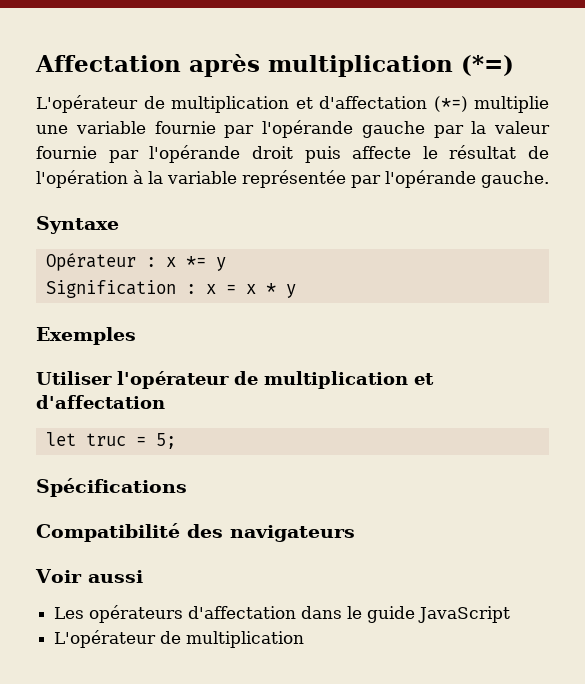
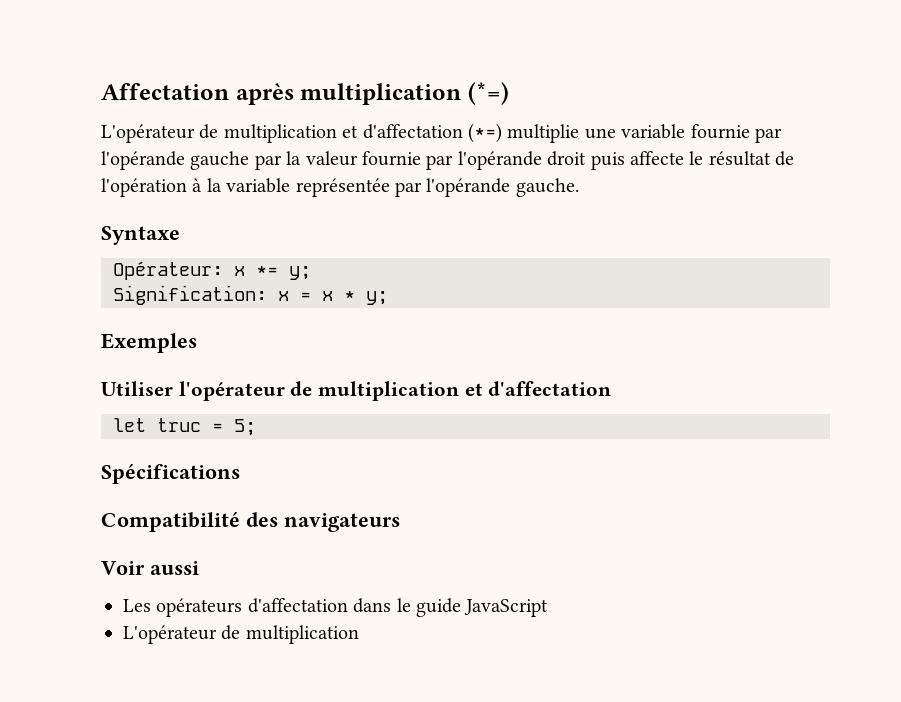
- Opérateur : x *= y
- Signification : x = x * y
+ Opérateur: x *= y;
+ Signification: x = x * y;

